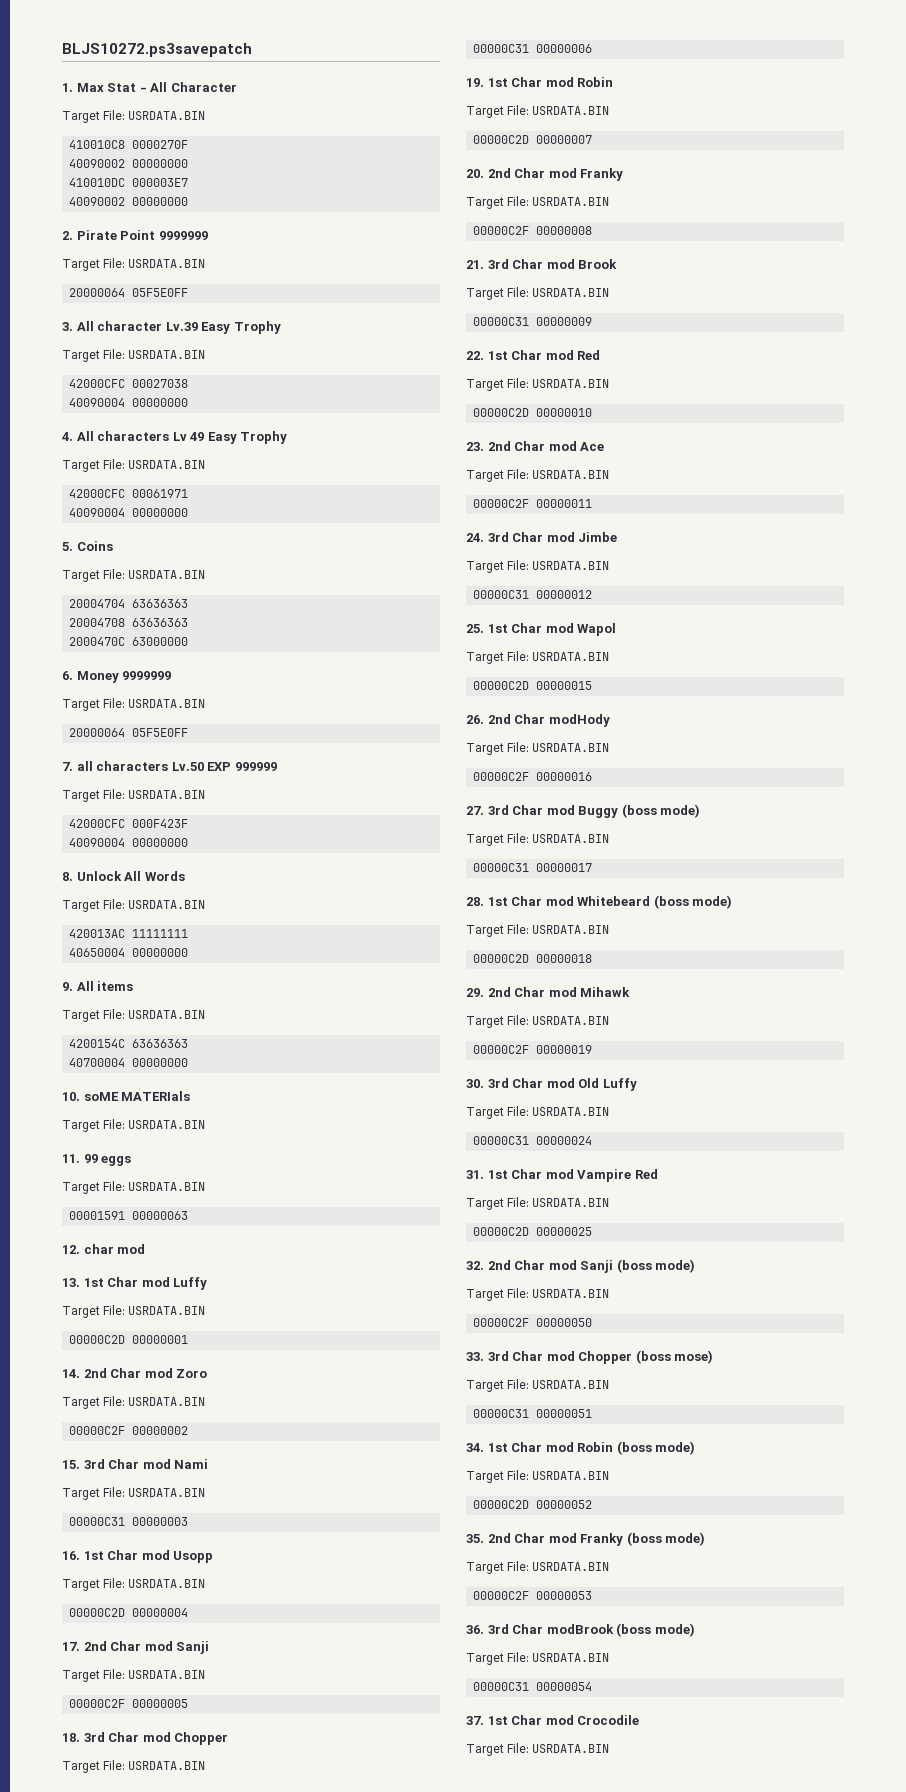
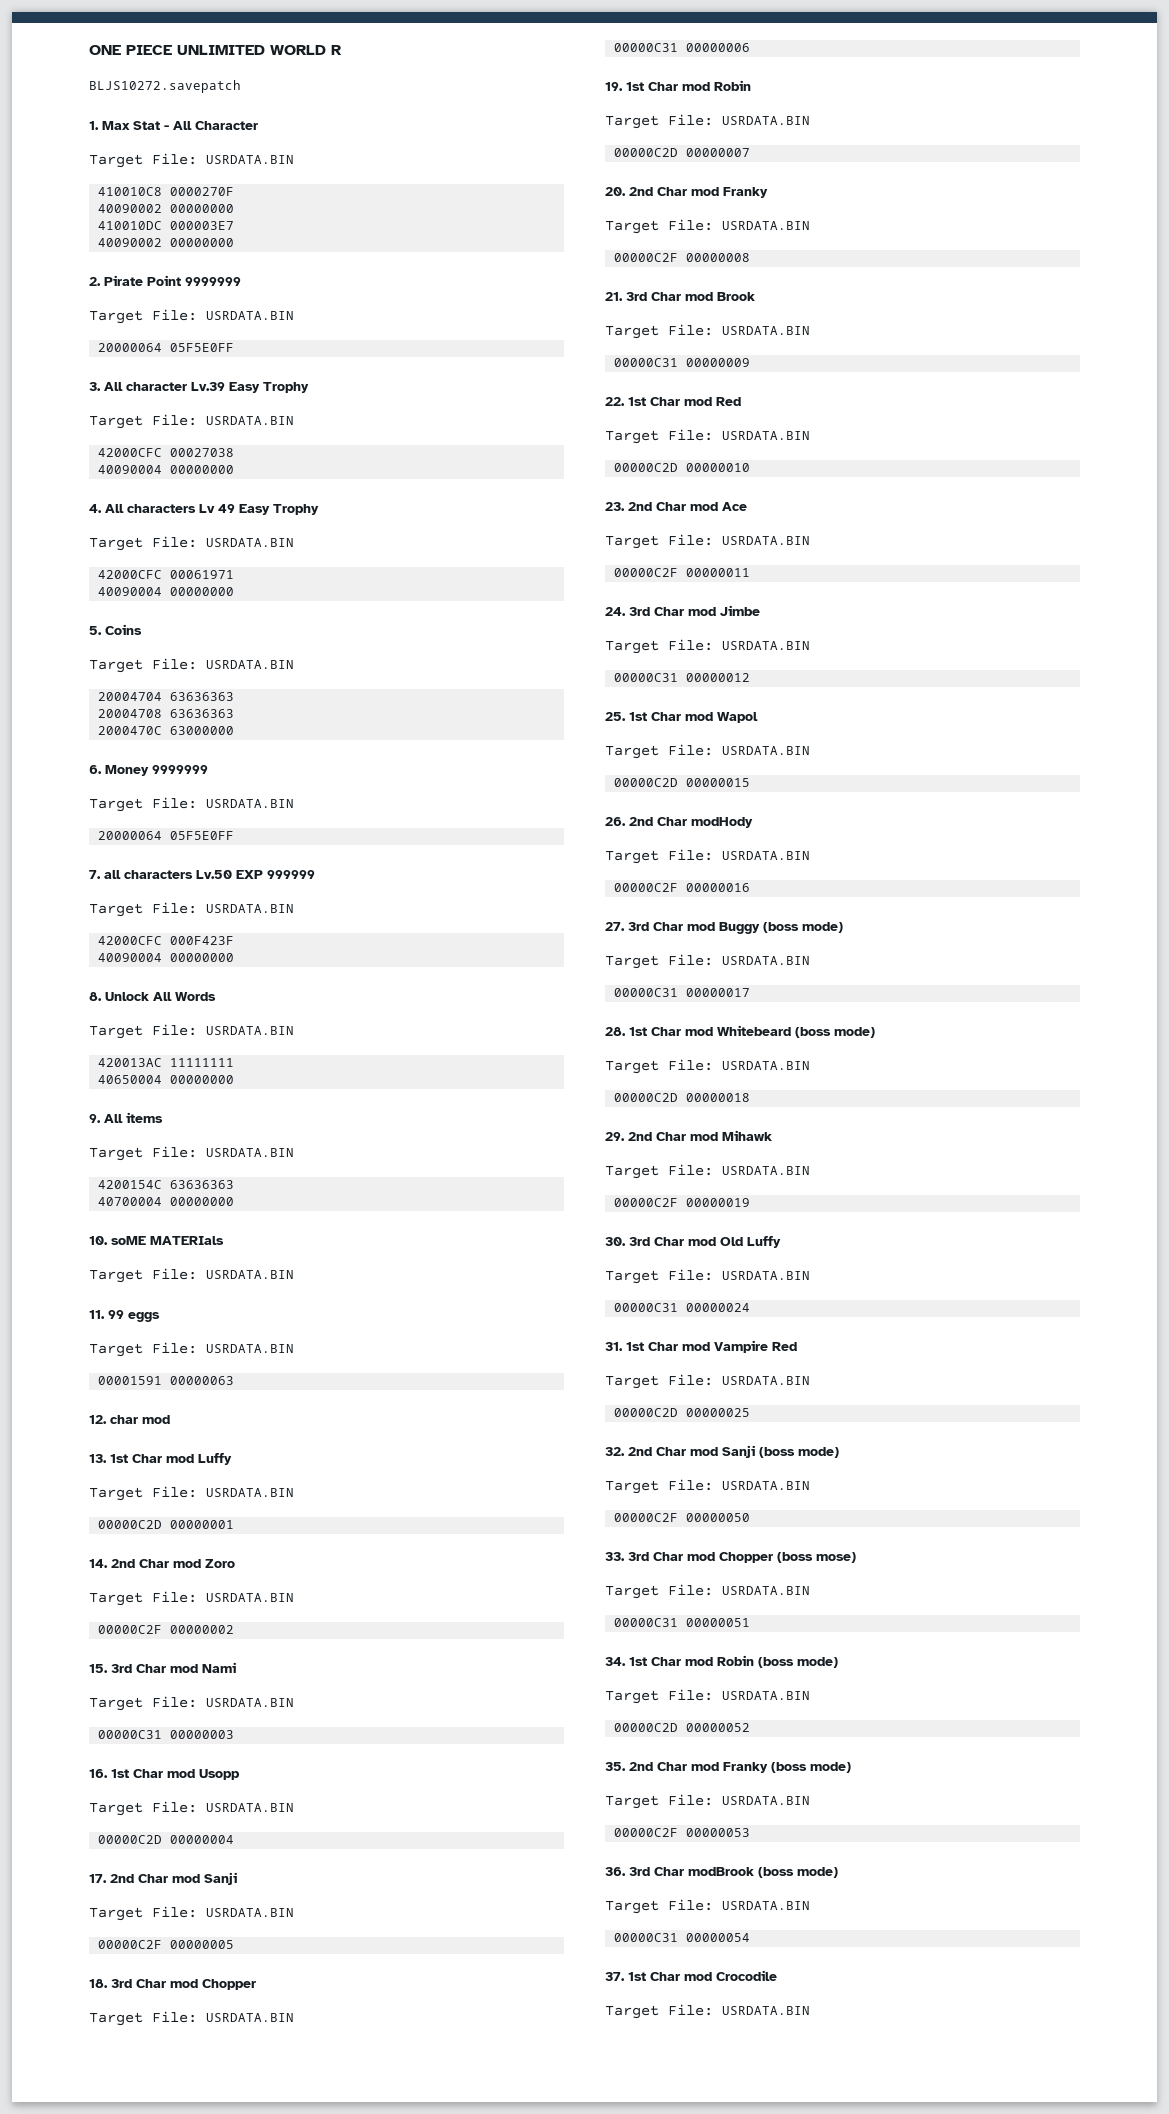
- BLJS10272.ps3savepatch
+ ONE PIECE UNLIMITED WORLD R
+ BLJS10272.savepatch

